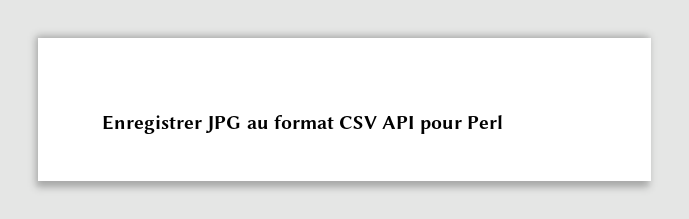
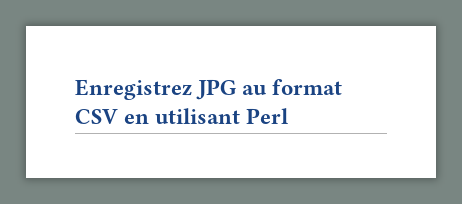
- Enregistrer JPG au format CSV API pour Perl
+ Enregistrez JPG au format CSV en utilisant Perl

